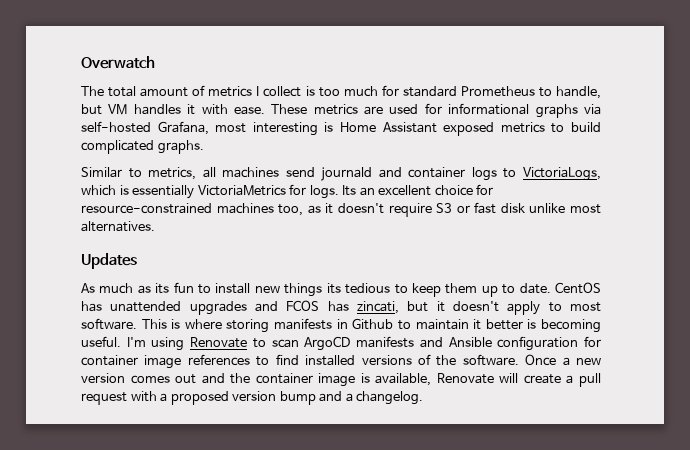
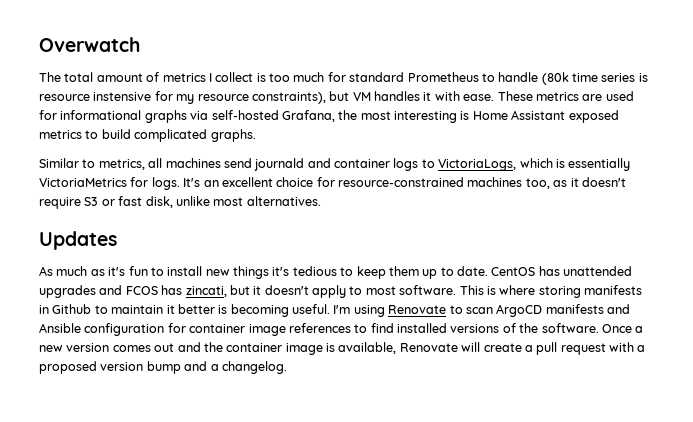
- The total amount of metrics I collect is too much for standard Prometheus to handle, but VM handles it with ease.
+ The total amount of metrics I collect is too much for standard Prometheus to handle (80k time series is resource instensive for my resource constraints), but VM handles it with ease.
- These metrics are used for informational graphs via self-hosted Grafana, most interesting is Home Assistant exposed metrics to build complicated graphs.
+ These metrics are used for informational graphs via self-hosted Grafana, the most interesting is Home Assistant exposed metrics to build complicated graphs.
- Its an excellent choice for resource-constrained machines too, as it doesn't require S3 or fast disk unlike most alternatives.
+ It's an excellent choice for resource-constrained machines too, as it doesn't require S3 or fast disk, unlike most alternatives.
- As much as its fun to install new things its tedious to keep them up to date.
+ As much as it's fun to install new things it's tedious to keep them up to date.

